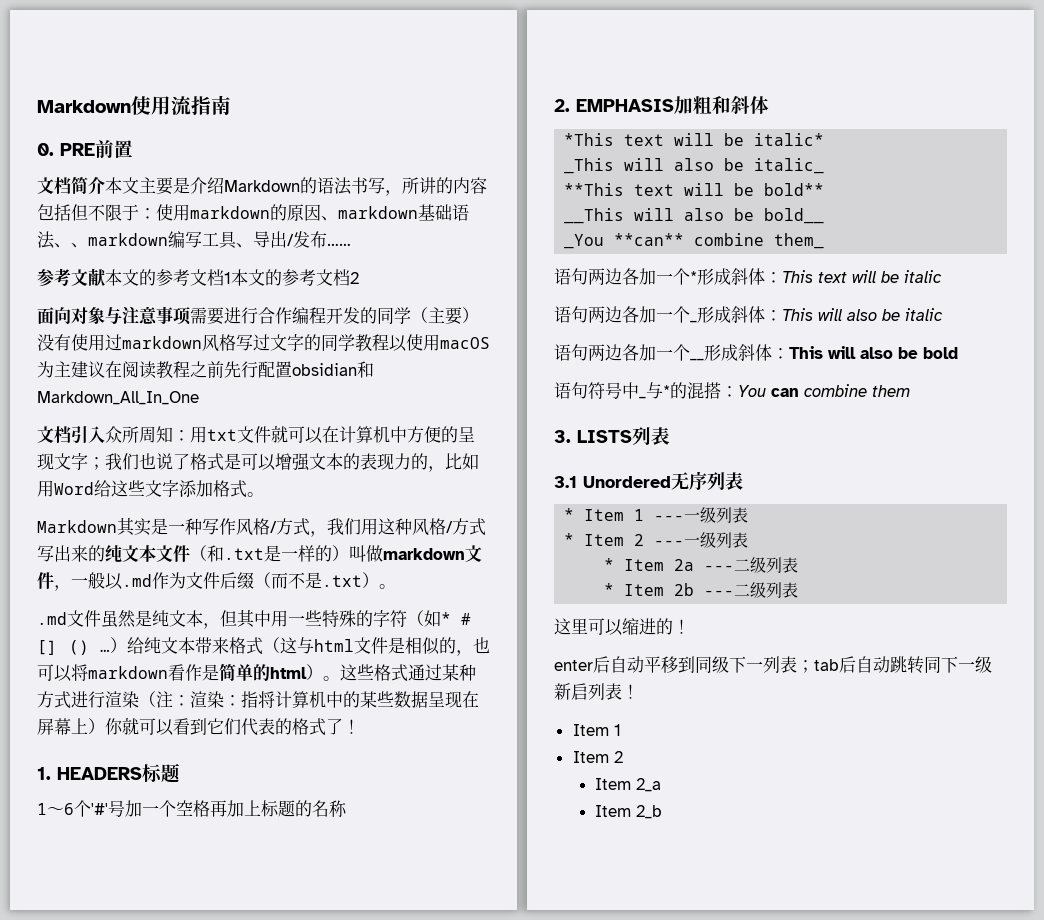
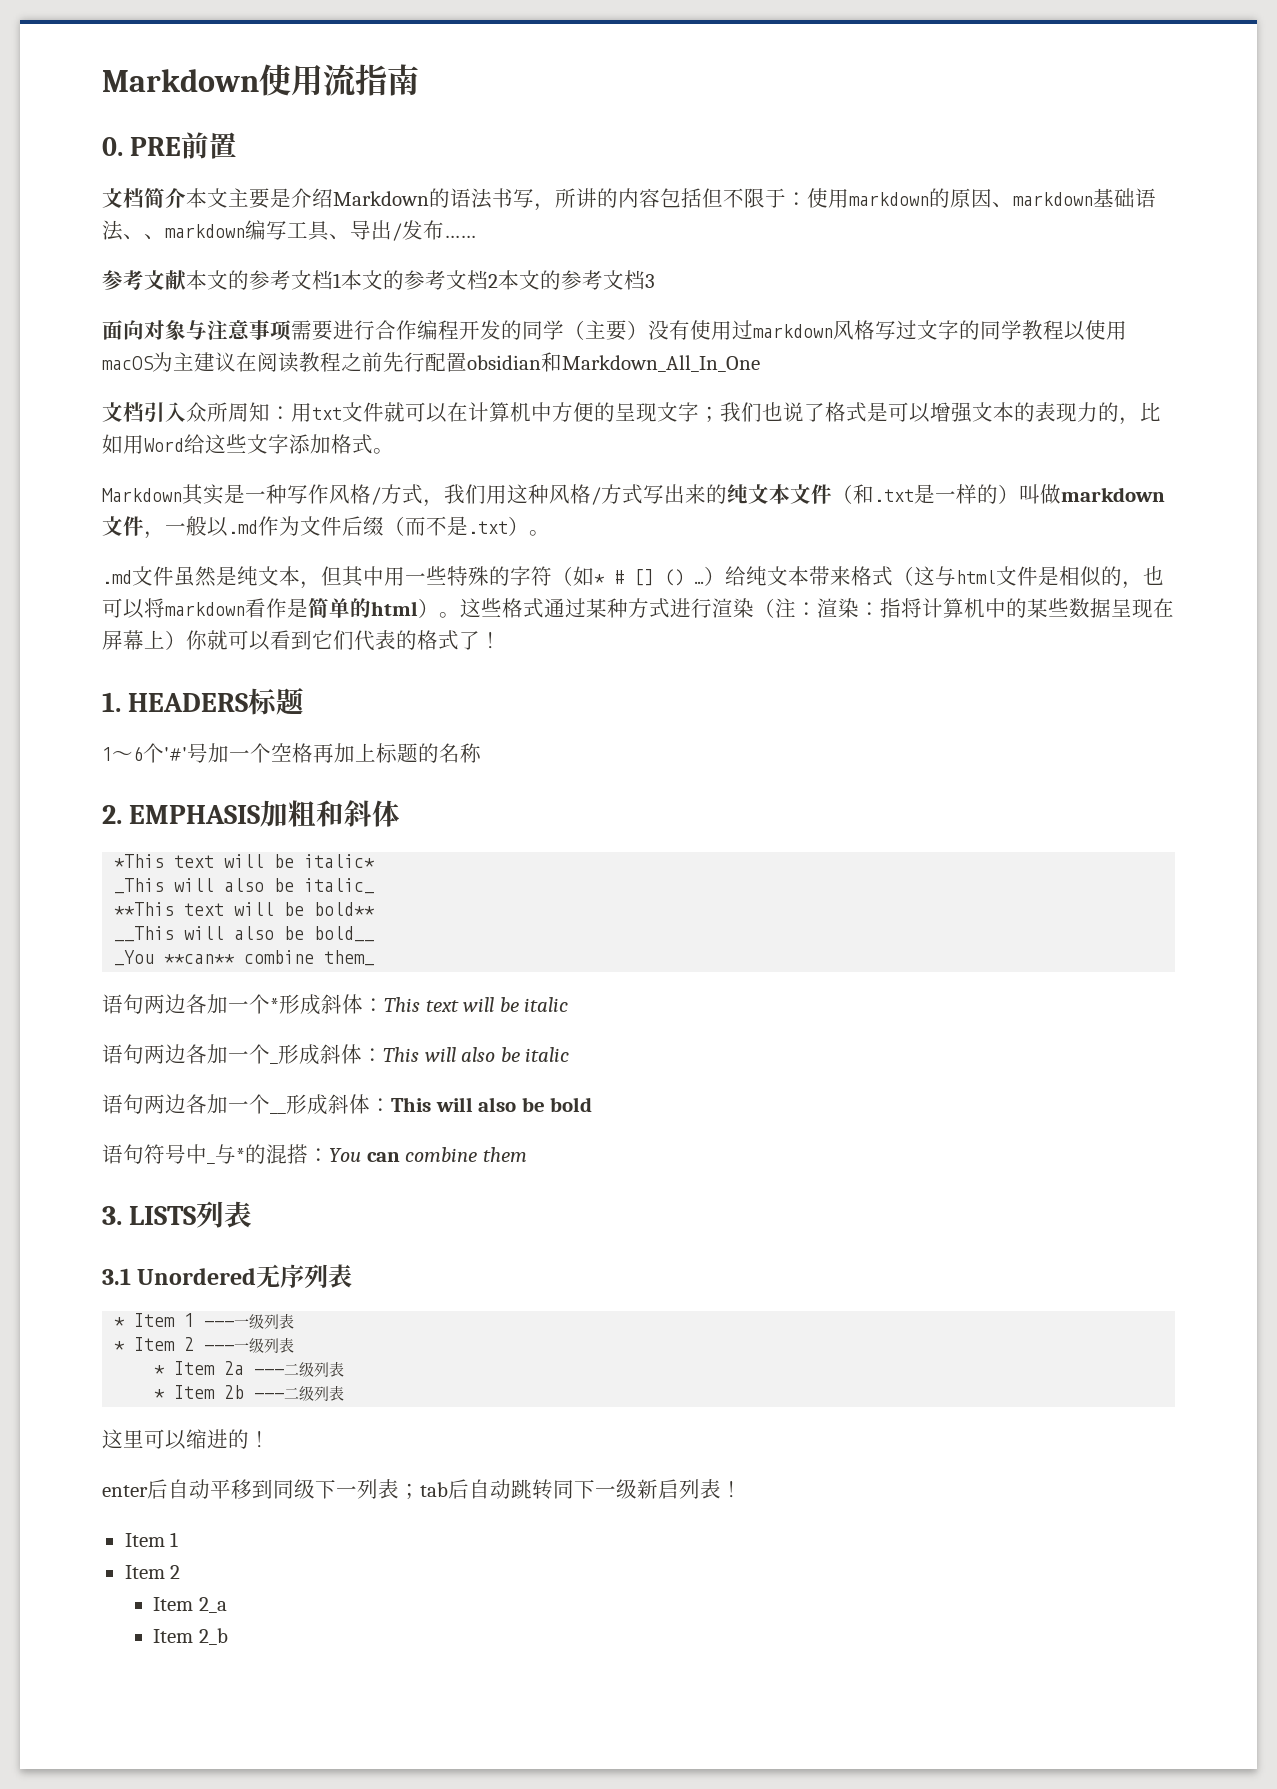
- 参考文献本文的参考文档1本文的参考文档2
+ 参考文献本文的参考文档1本文的参考文档2本文的参考文档3

